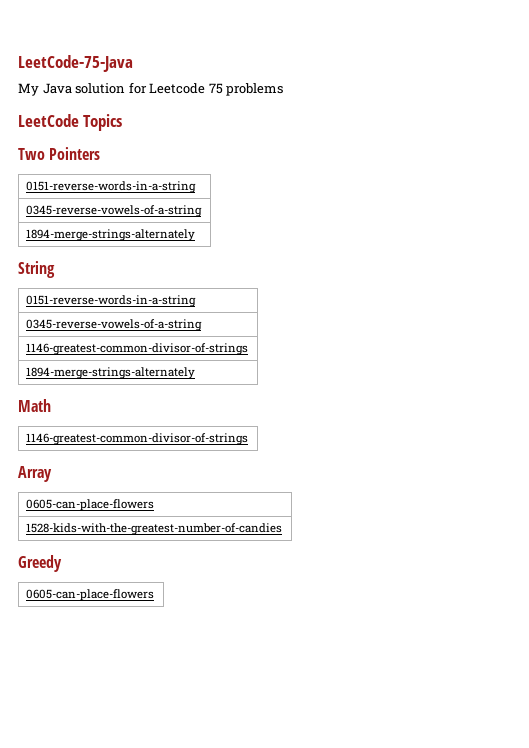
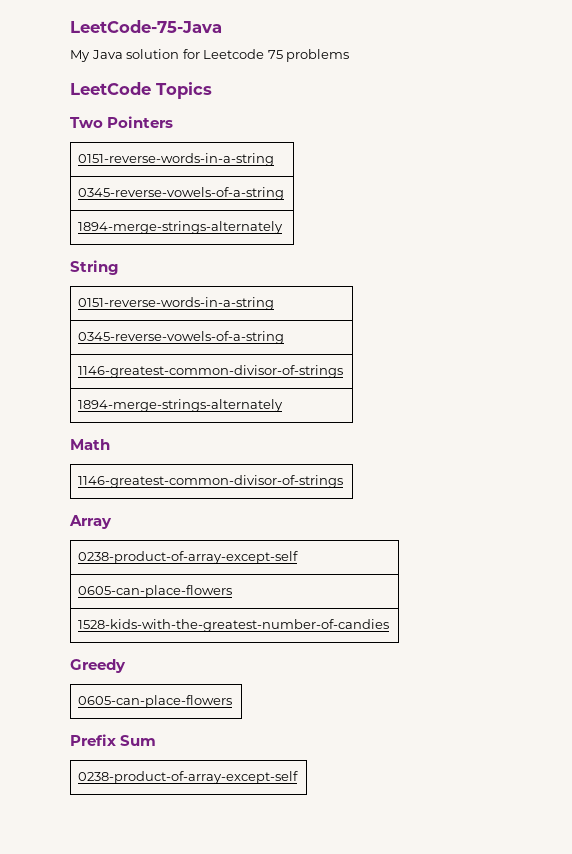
  Array
+ 0238-product-of-array-except-self
+ Prefix Sum
+ 0238-product-of-array-except-self

